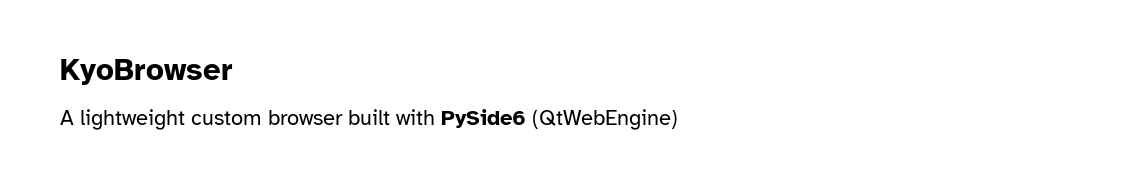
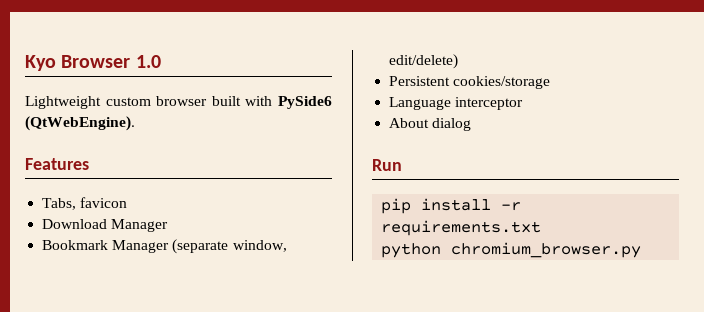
- KyoBrowser
- A lightweight custom browser built with PySide6 (QtWebEngine)
+ Kyo Browser 1.0
+ Lightweight custom browser built with PySide6 (QtWebEngine).
+ Features
+ Tabs, favicon
+ Download Manager
+ Bookmark Manager (separate window, edit/delete)
+ Persistent cookies/storage
+ Language interceptor
+ About dialog
+ Run
+ pip install -r requirements.txt
+ python chromium_browser.py

